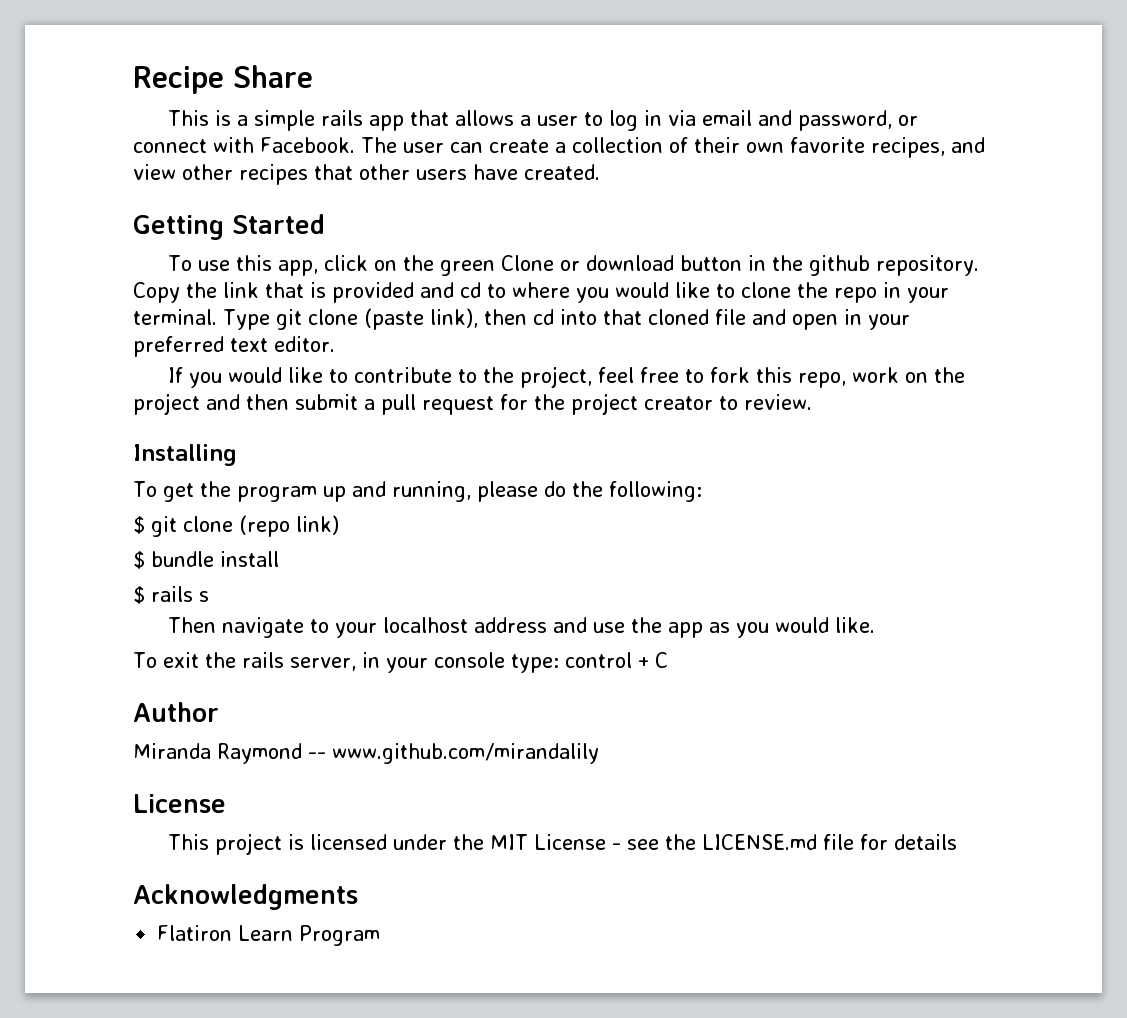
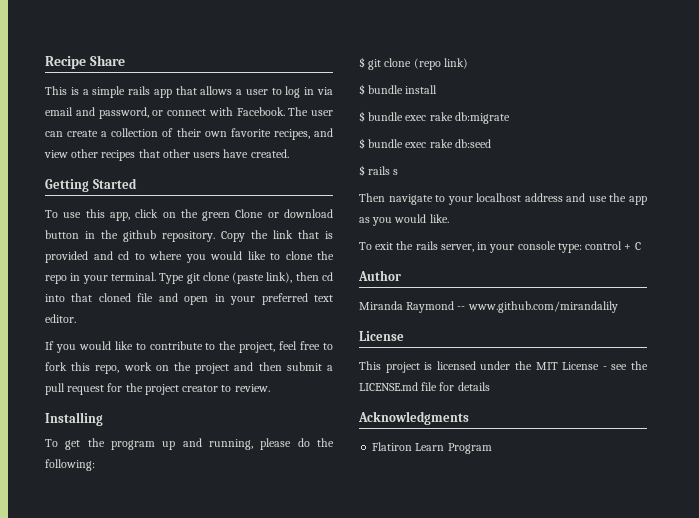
+ $ bundle exec rake db:migrate
+ $ bundle exec rake db:seed

